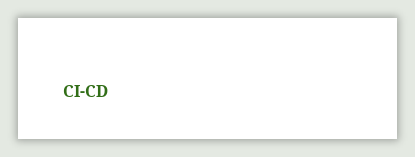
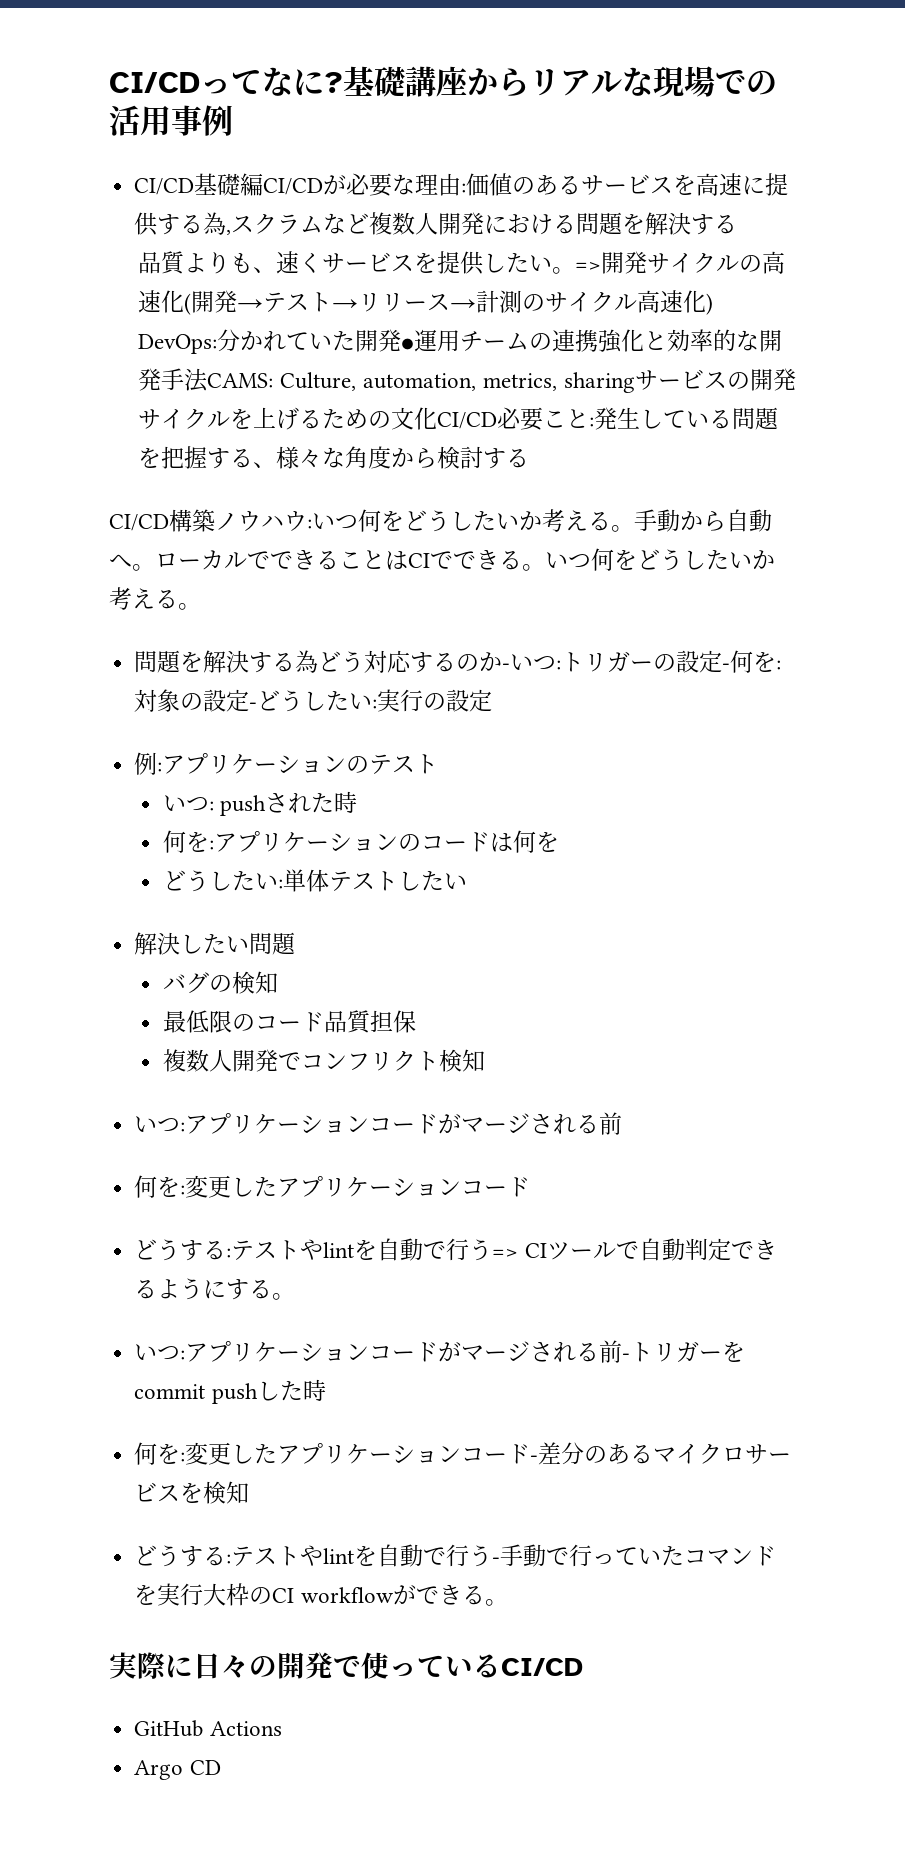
- CI-CD
+ CI/CDってなに?基礎講座からリアルな現場での活用事例
+ CI/CD基礎編CI/CDが必要な理由:価値のあるサービスを高速に提供する為,スクラムなど複数人開発における問題を解決する
+ 品質よりも、速くサービスを提供したい。=>開発サイクルの高速化(開発→テスト→リリース→計測のサイクル高速化) DevOps:分かれていた開発●運用チームの連携強化と効率的な開発手法CAMS: Culture, automation, metrics, sharingサービスの開発サイクルを上げるための文化CI/CD必要こと:発生している問題を把握する、様々な角度から検討する
+ CI/CD構築ノウハウ:いつ何をどうしたいか考える。手動から自動へ。ローカルでできることはCIでできる。いつ何をどうしたいか考える。
+ 問題を解決する為どう対応するのか-いつ:トリガーの設定-何を:対象の設定-どうしたい:実行の設定
+ 例:アプリケーションのテスト
+ いつ: pushされた時
+ 何を:アプリケーションのコードは何を
+ どうしたい:単体テストしたい
+ 解決したい問題
+ バグの検知
+ 最低限のコード品質担保
+ 複数人開発でコンフリクト検知
+ いつ:アプリケーションコードがマージされる前
+ 何を:変更したアプリケーションコード
+ どうする:テストやlintを自動で行う=> CIツールで自動判定できるようにする。
+ いつ:アプリケーションコードがマージされる前-トリガーをcommit pushした時
+ 何を:変更したアプリケーションコード-差分のあるマイクロサービスを検知
+ どうする:テストやlintを自動で行う-手動で行っていたコマンドを実行大枠のCI workflowができる。
+ 実際に日々の開発で使っているCI/CD
+ GitHub Actions
+ Argo CD

